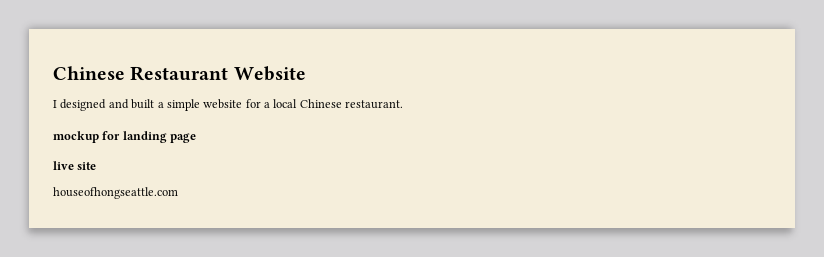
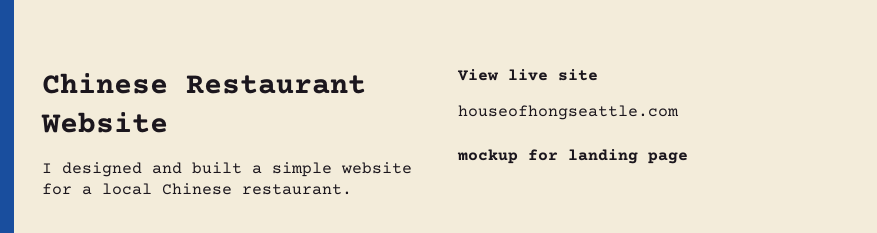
+ View live site
+ houseofhongseattle.com
- live site
- houseofhongseattle.com

